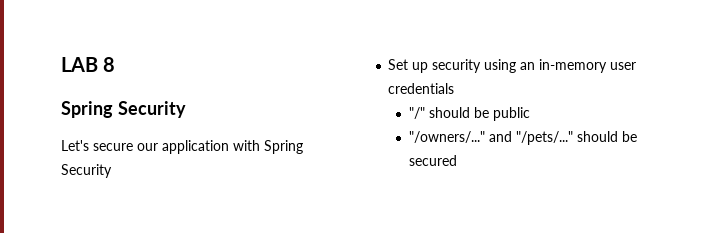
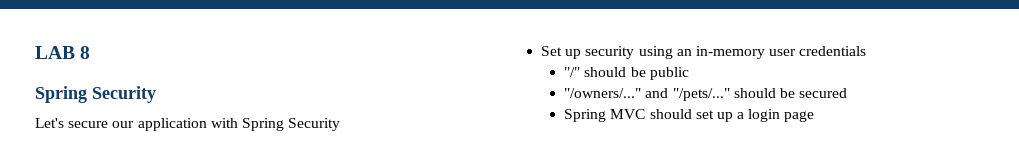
+ Spring MVC should set up a login page

